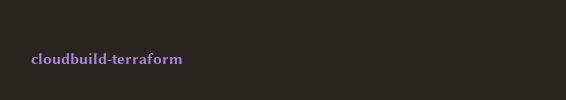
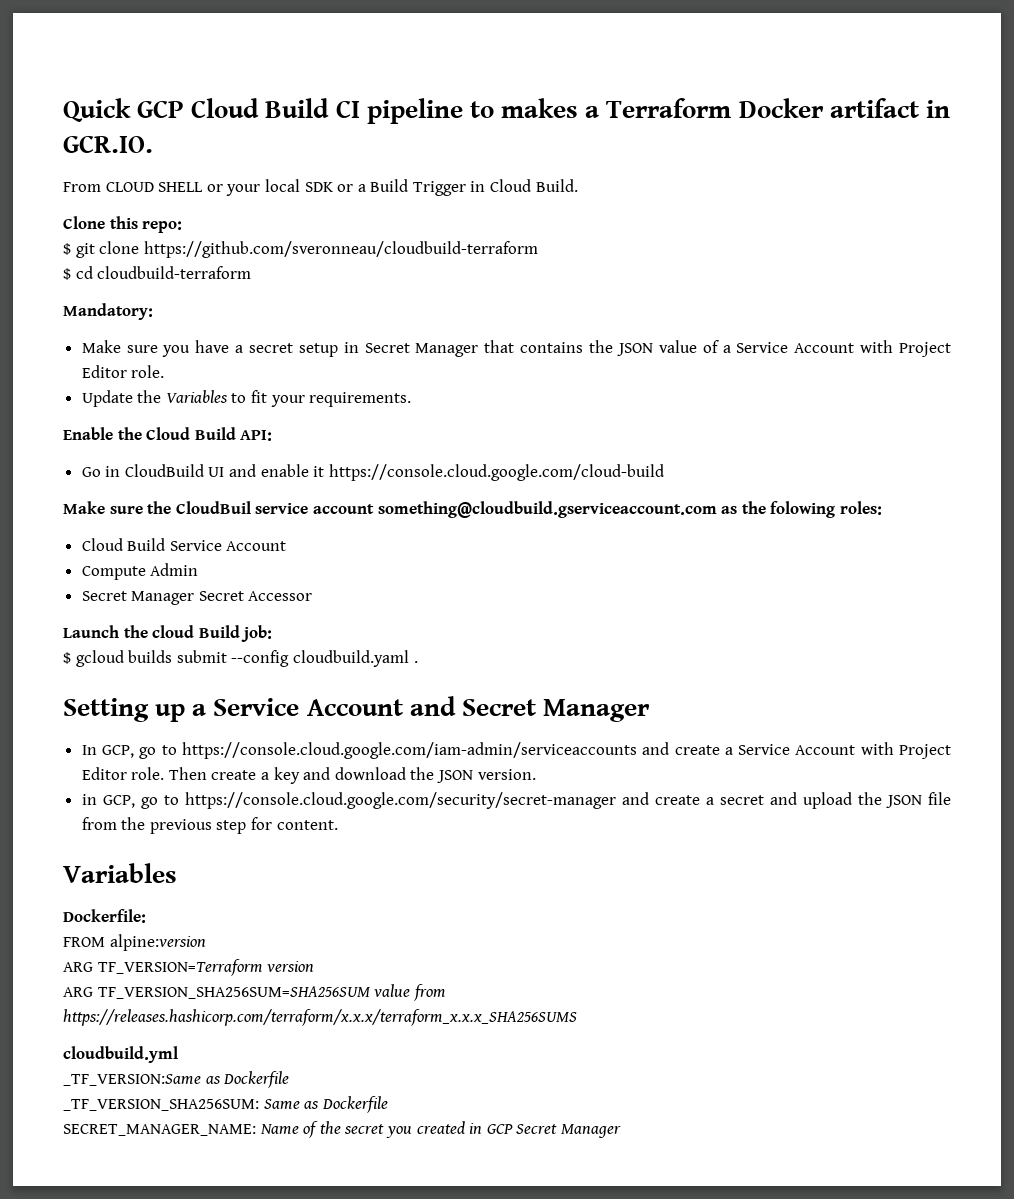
- cloudbuild-terraform
+ Quick GCP Cloud Build CI pipeline to makes a Terraform Docker artifact in GCR.IO.
+ From CLOUD SHELL or your local SDK or a Build Trigger in Cloud Build.
+ Clone this repo:
+ $ git clone https://github.com/sveronneau/cloudbuild-terraform
+ $ cd cloudbuild-terraform
+ Mandatory:
+ Make sure you have a secret setup in Secret Manager that contains the JSON value of a Service Account with Project Editor role.
+ Update the Variables to fit your requirements.
+ Enable the Cloud Build API:
+ Go in CloudBuild UI and enable it https://console.cloud.google.com/cloud-build
+ Make sure the CloudBuil service account something@cloudbuild.gserviceaccount.com as the folowing roles:
+ Cloud Build Service Account
+ Compute Admin
+ Secret Manager Secret Accessor
+ Launch the cloud Build job:
+ $ gcloud builds submit --config cloudbuild.yaml .
+ Setting up a Service Account and Secret Manager
+ In GCP, go to https://console.cloud.google.com/iam-admin/serviceaccounts and create a Service Account with Project Editor role. Then create a key and download the JSON version.
+ in GCP, go to https://console.cloud.google.com/security/secret-manager and create a secret and upload the JSON file from the previous step for content.
+ Variables
+ Dockerfile:
+ FROM alpine:version
+ ARG TF_VERSION=Terraform version
+ ARG TF_VERSION_SHA256SUM=SHA256SUM value from https://releases.hashicorp.com/terraform/x.x.x/terraform_x.x.x_SHA256SUMS
+ cloudbuild.yml
+ _TF_VERSION:Same as Dockerfile
+ _TF_VERSION_SHA256SUM: Same as Dockerfile
+ SECRET_MANAGER_NAME: Name of the secret you created in GCP Secret Manager

